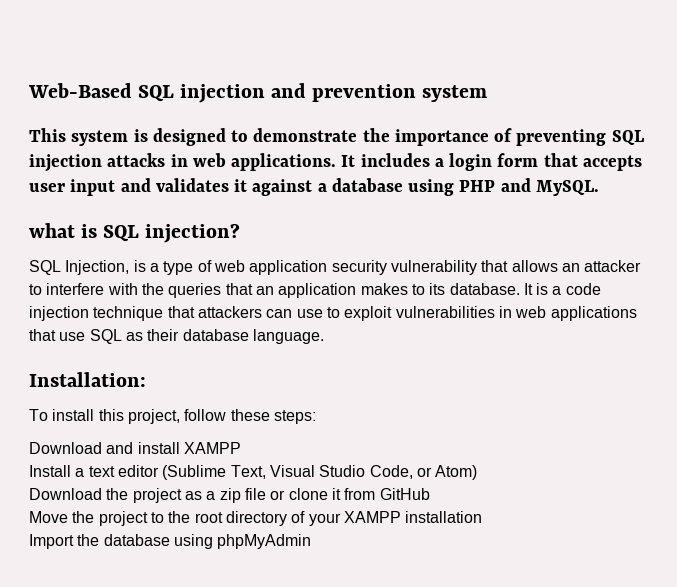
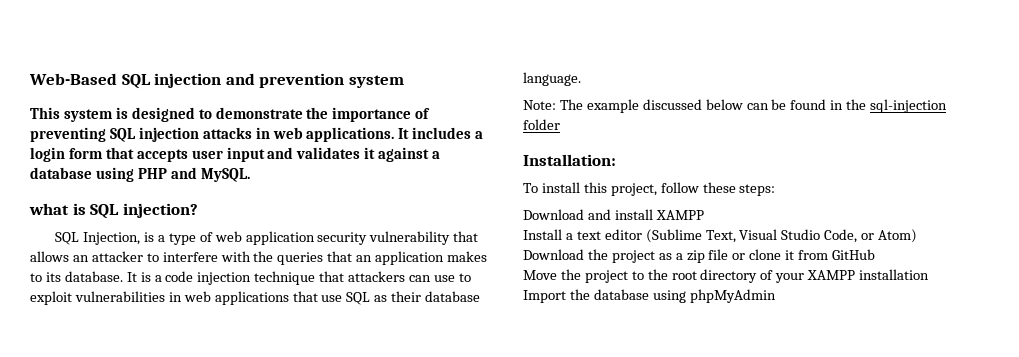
+ Note: The example discussed below can be found in the sql-injection folder

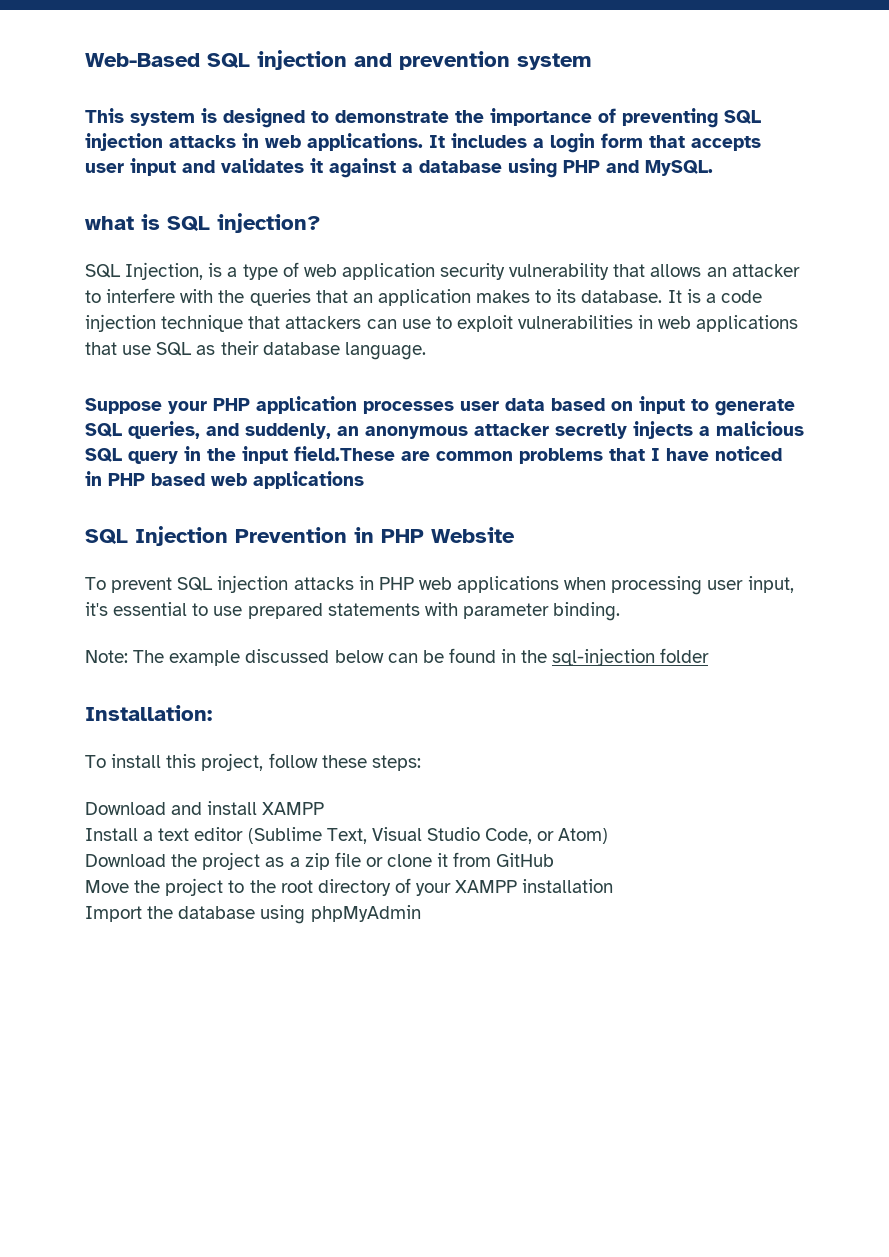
+ Suppose your PHP application processes user data based on input to generate SQL queries, and suddenly, an anonymous attacker secretly injects a malicious SQL query in the input field.These are common problems that I have noticed in PHP based web applications
+ SQL Injection Prevention in PHP Website
+ To prevent SQL injection attacks in PHP web applications when processing user input, it's essential to use prepared statements with parameter binding.

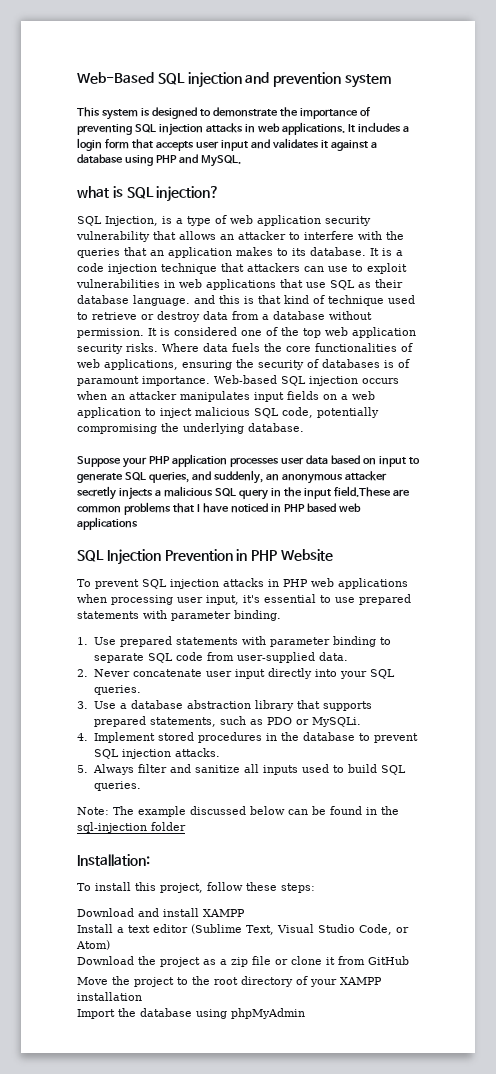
- It is a code injection technique that attackers can use to exploit vulnerabilities in web applications that use SQL as their database language.
+ It is a code injection technique that attackers can use to exploit vulnerabilities in web applications that use SQL as their database language. and this is that kind of technique used to retrieve or destroy data from a database without permission. It is considered one of the top web application security risks. Where data fuels the core functionalities of web applications, ensuring the security of databases is of paramount importance. Web-based SQL injection occurs when an attacker manipulates input fields on a web application to inject malicious SQL code, potentially compromising the underlying database.
+ 1. Use prepared statements with parameter binding to separate SQL code from user-supplied data.
+ 2. Never concatenate user input directly into your SQL queries.
+ 3. Use a database abstraction library that supports prepared statements, such as PDO or MySQLi.
+ 4. Implement stored procedures in the database to prevent SQL injection attacks.
+ 5. Always filter and sanitize all inputs used to build SQL queries.

